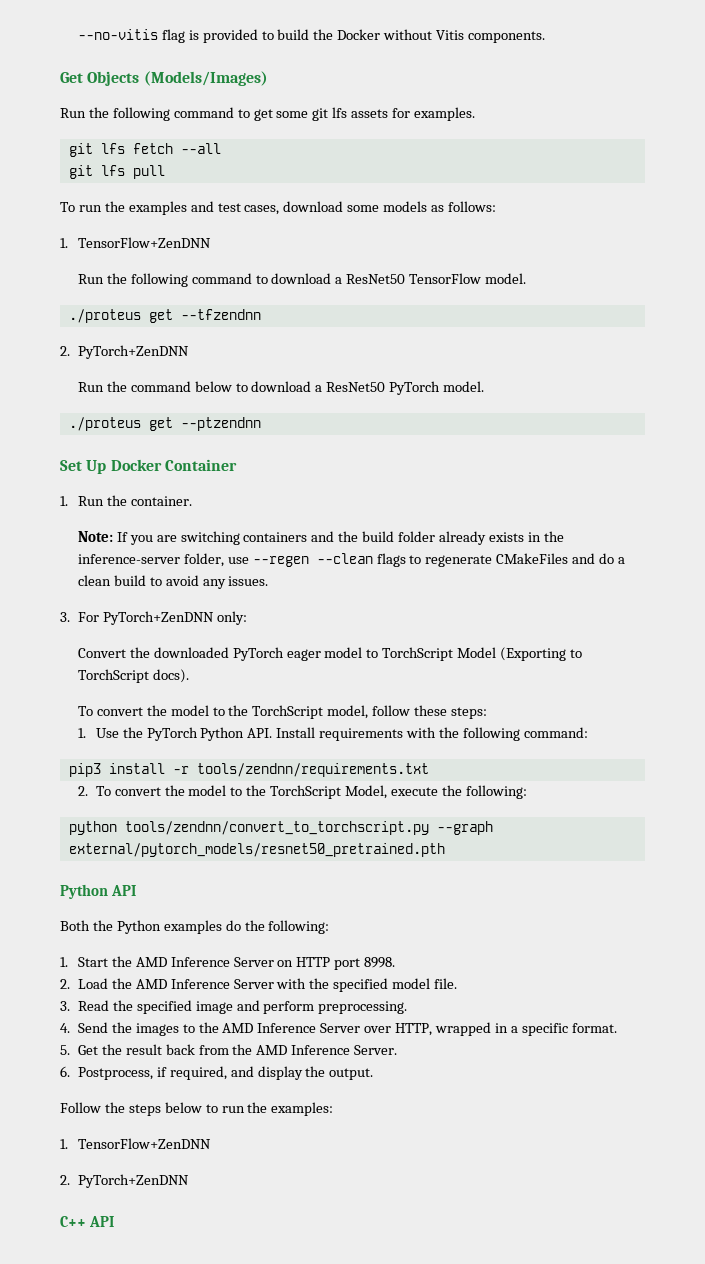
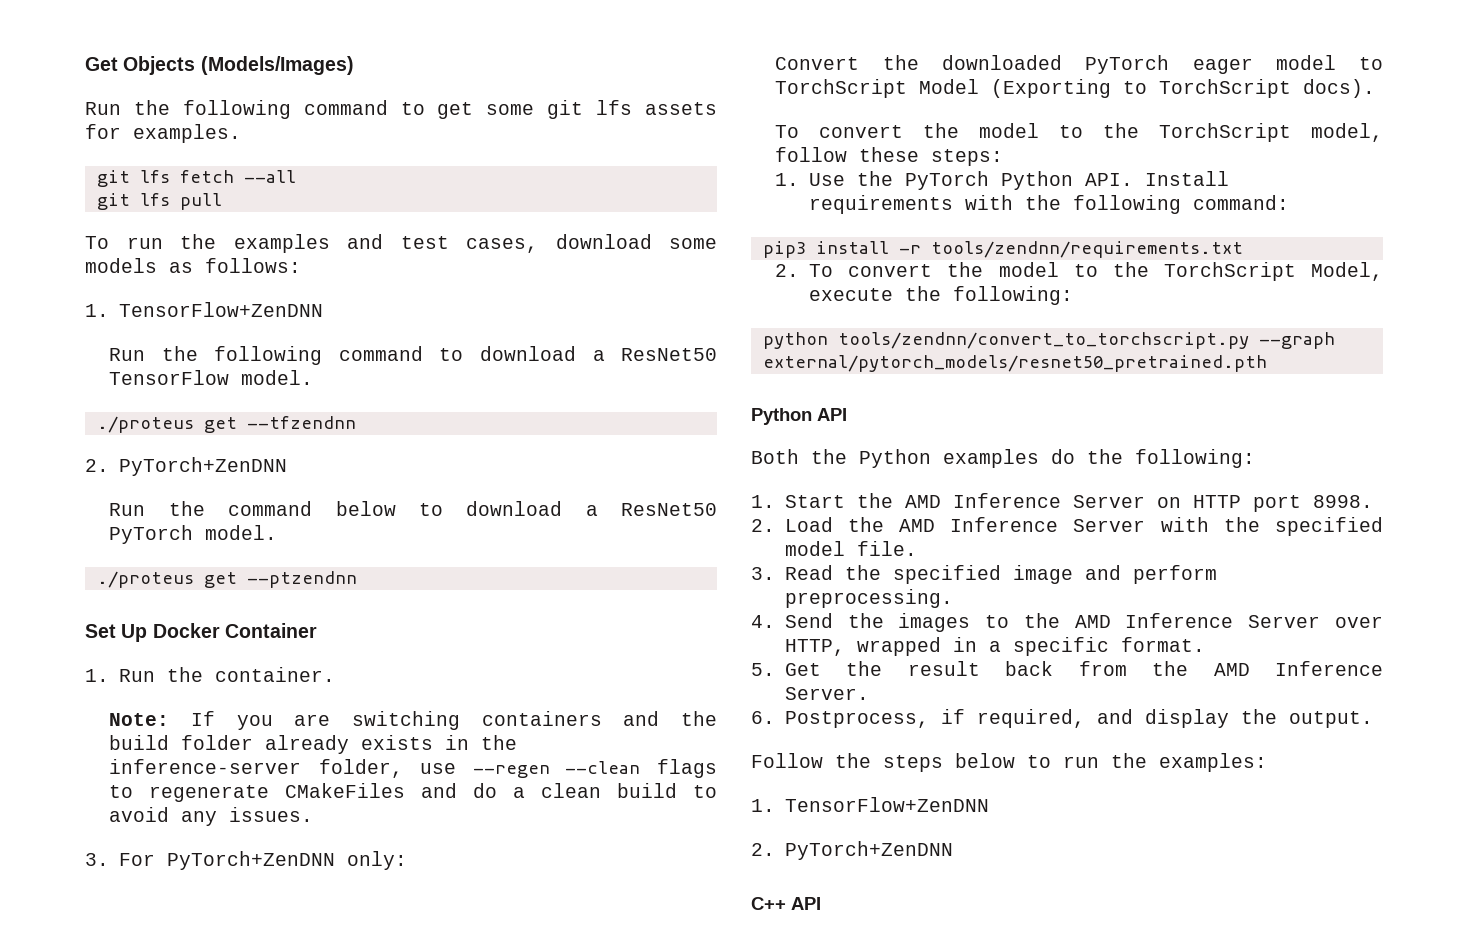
- --no-vitis flag is provided to build the Docker without Vitis components.

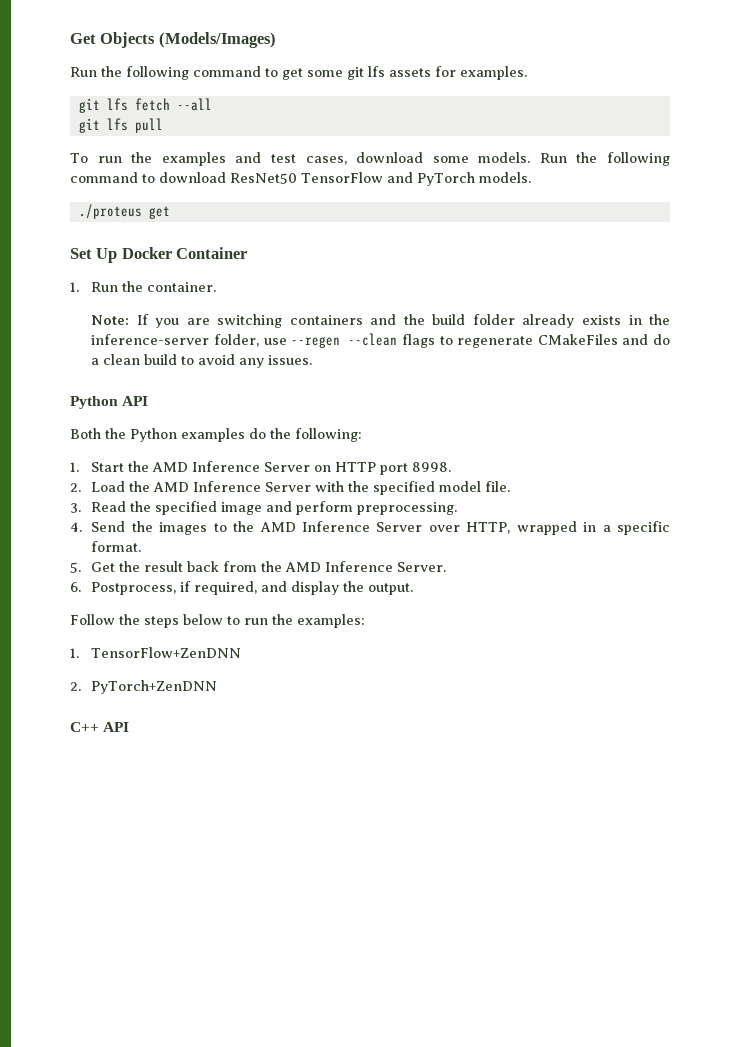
- To run the examples and test cases, download some models as follows:
- 1. TensorFlow+ZenDNN
- Run the following command to download a ResNet50 TensorFlow model.
- ./proteus get --tfzendnn
- 2. PyTorch+ZenDNN
- Run the command below to download a ResNet50 PyTorch model.
- ./proteus get --ptzendnn
+ To run the examples and test cases, download some models. Run the following command to download ResNet50 TensorFlow and PyTorch models.
+ ./proteus get
- 3. For PyTorch+ZenDNN only:
- Convert the downloaded PyTorch eager model to TorchScript Model (Exporting to TorchScript docs).
- To convert the model to the TorchScript model, follow these steps:
- 1. Use the PyTorch Python API. Install requirements with the following command:
- pip3 install -r tools/zendnn/requirements.txt
- 2. To convert the model to the TorchScript Model, execute the following:
- python tools/zendnn/convert_to_torchscript.py --graph external/pytorch_models/resnet50_pretrained.pth

